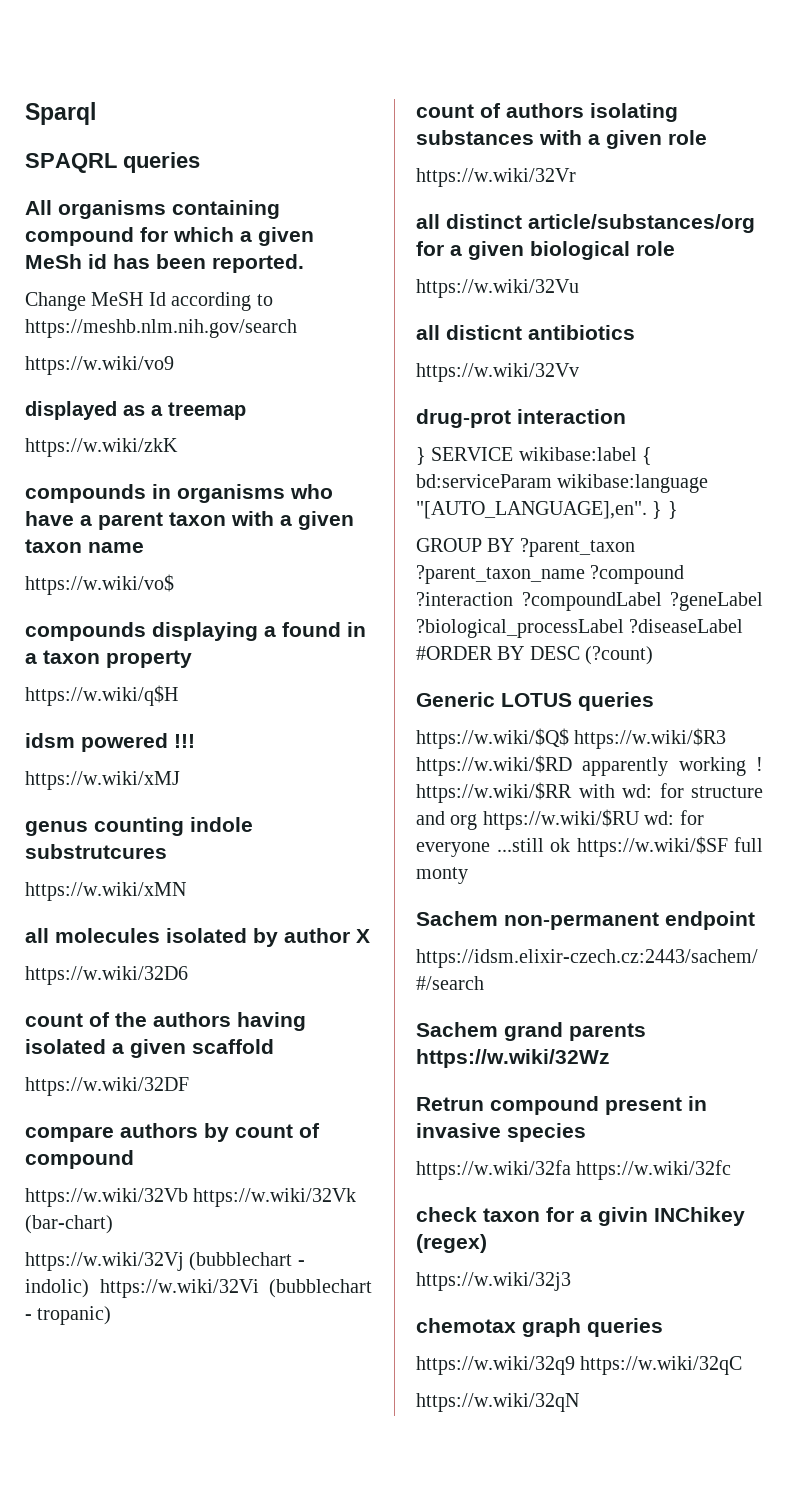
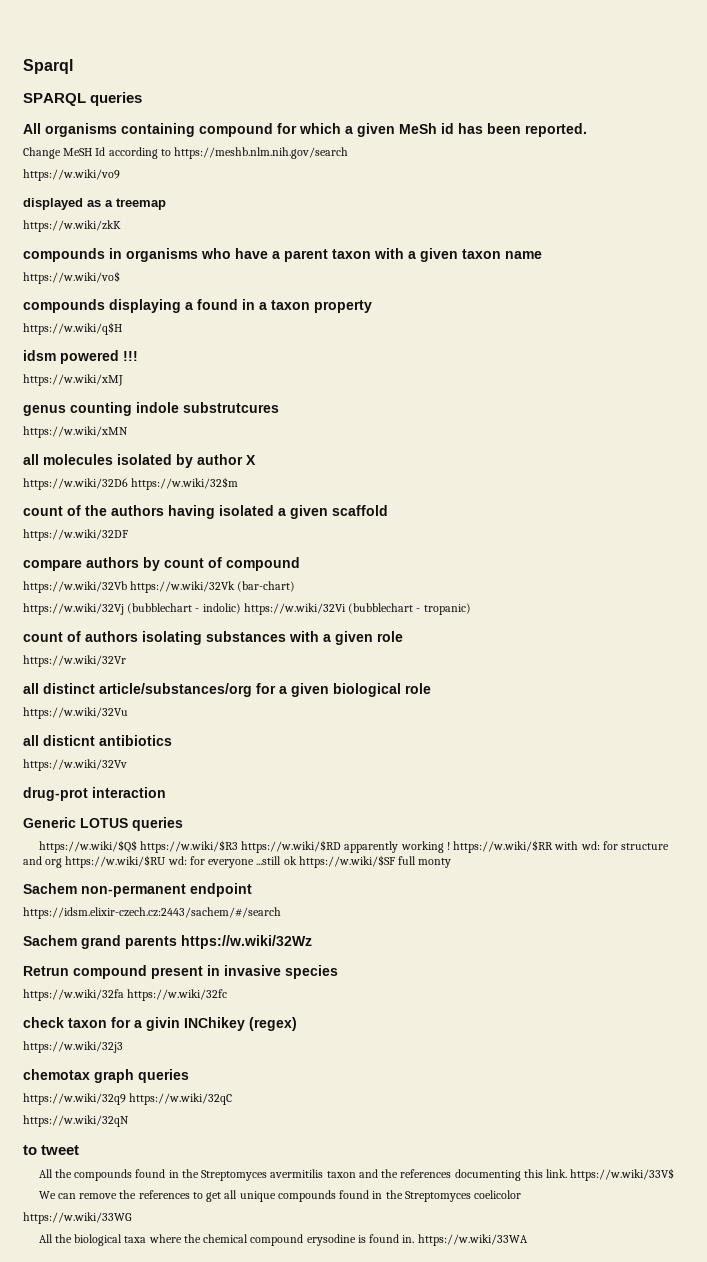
- SPAQRL queries
+ SPARQL queries
- https://w.wiki/32D6
+ https://w.wiki/32D6 https://w.wiki/32$m
- } SERVICE wikibase:label { bd:serviceParam wikibase:language "[AUTO_LANGUAGE],en". } }
- GROUP BY ?parent_taxon ?parent_taxon_name ?compound ?interaction ?compoundLabel ?geneLabel ?biological_processLabel ?diseaseLabel #ORDER BY DESC (?count)
+ to tweet
+ All the compounds found in the Streptomyces avermitilis taxon and the references documenting this link. https://w.wiki/33V$
+ We can remove the references to get all unique compounds found in the Streptomyces coelicolor
+ https://w.wiki/33WG
+ All the biological taxa where the chemical compound erysodine is found in. https://w.wiki/33WA

